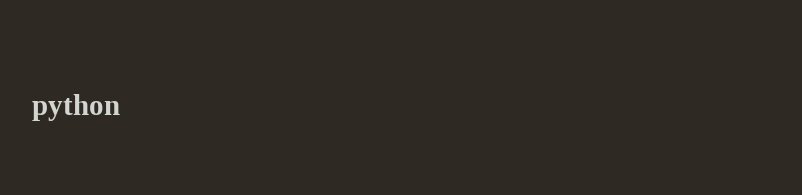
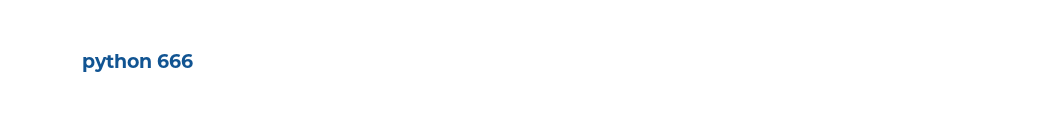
- python
+ python 666

